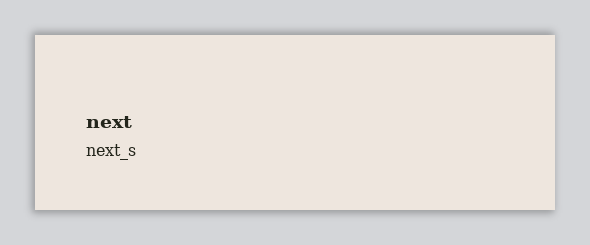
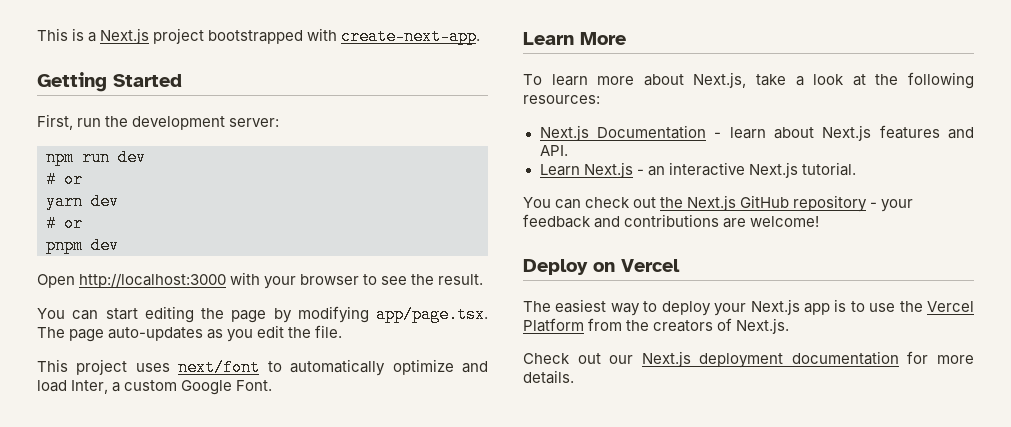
- next
- next_s
+ This is a Next.js project bootstrapped with create-next-app.
+ Getting Started
+ First, run the development server:
+ npm run dev
+ # or
+ yarn dev
+ # or
+ pnpm dev
+ Open http://localhost:3000 with your browser to see the result.
+ You can start editing the page by modifying app/page.tsx. The page auto-updates as you edit the file.
+ This project uses next/font to automatically optimize and load Inter, a custom Google Font.
+ Learn More
+ To learn more about Next.js, take a look at the following resources:
+ Next.js Documentation - learn about Next.js features and API.
+ Learn Next.js - an interactive Next.js tutorial.
+ You can check out the Next.js GitHub repository - your feedback and contributions are welcome!
+ Deploy on Vercel
+ The easiest way to deploy your Next.js app is to use the Vercel Platform from the creators of Next.js.
+ Check out our Next.js deployment documentation for more details.

